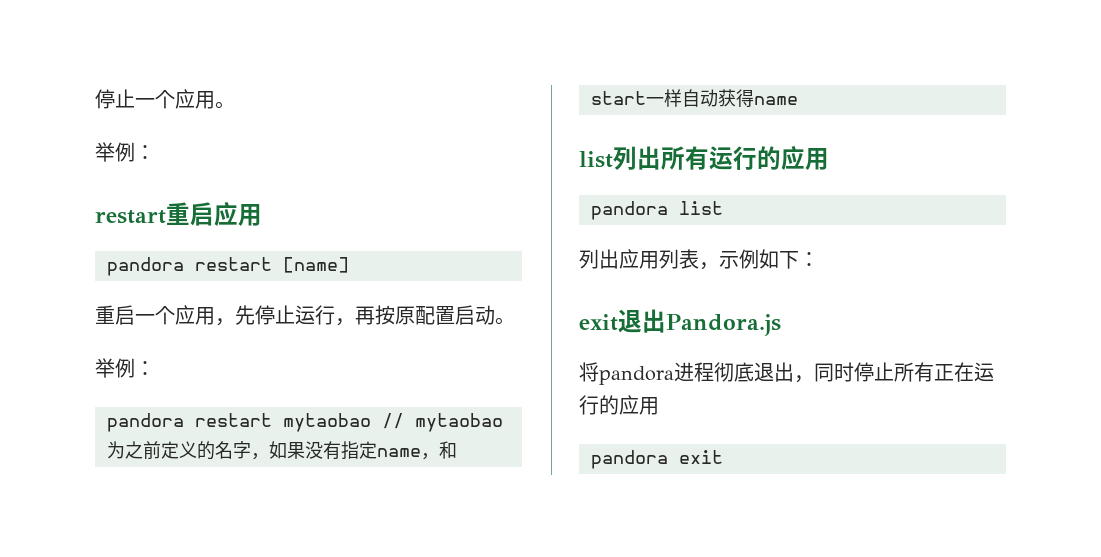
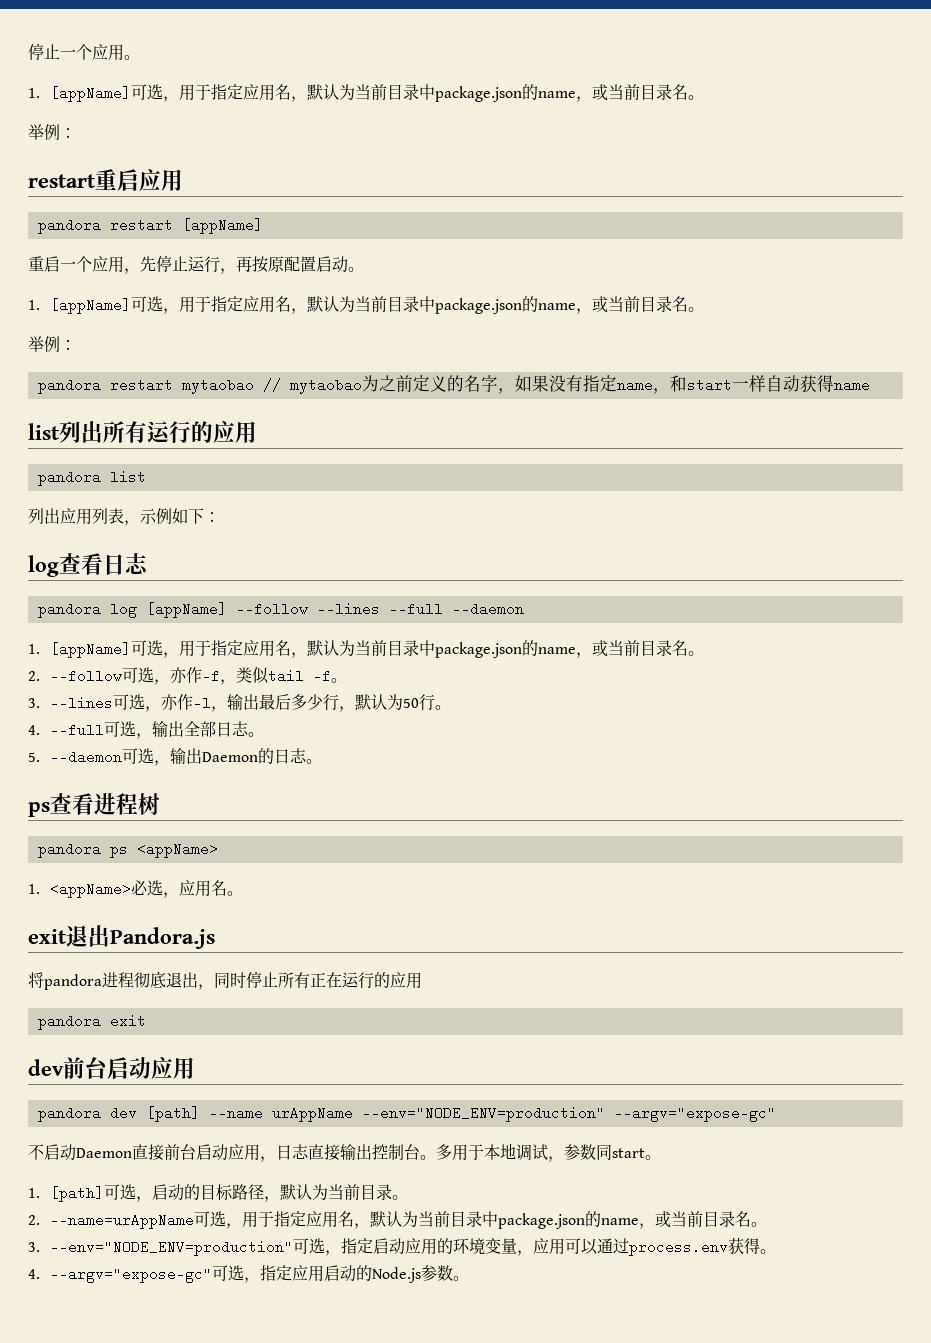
  停止一个应用。
+ 1. [appName]可选，用于指定应用名，默认为当前目录中package.json的name，或当前目录名。
- pandora restart [name]
+ pandora restart [appName]
  重启一个应用，先停止运行，再按原配置启动。
+ 1. [appName]可选，用于指定应用名，默认为当前目录中package.json的name，或当前目录名。
+ log查看日志
+ pandora log [appName] --follow --lines --full --daemon
+ 1. [appName]可选，用于指定应用名，默认为当前目录中package.json的name，或当前目录名。
+ 2. --follow可选，亦作-f，类似tail -f。
+ 3. --lines可选，亦作-l，输出最后多少行，默认为50行。
+ 4. --full可选，输出全部日志。
+ 5. --daemon可选，输出Daemon的日志。
+ ps查看进程树
+ pandora ps <appName>
+ 1. <appName>必选，应用名。
+ dev前台启动应用
+ pandora dev [path] --name urAppName --env="NODE_ENV=production" --argv="expose-gc"
+ 不启动Daemon直接前台启动应用，日志直接输出控制台。多用于本地调试，参数同start。
+ 1. [path]可选，启动的目标路径，默认为当前目录。
+ 2. --name=urAppName可选，用于指定应用名，默认为当前目录中package.json的name，或当前目录名。
+ 3. --env="NODE_ENV=production"可选，指定启动应用的环境变量，应用可以通过process.env获得。
+ 4. --argv="expose-gc"可选，指定应用启动的Node.js参数。

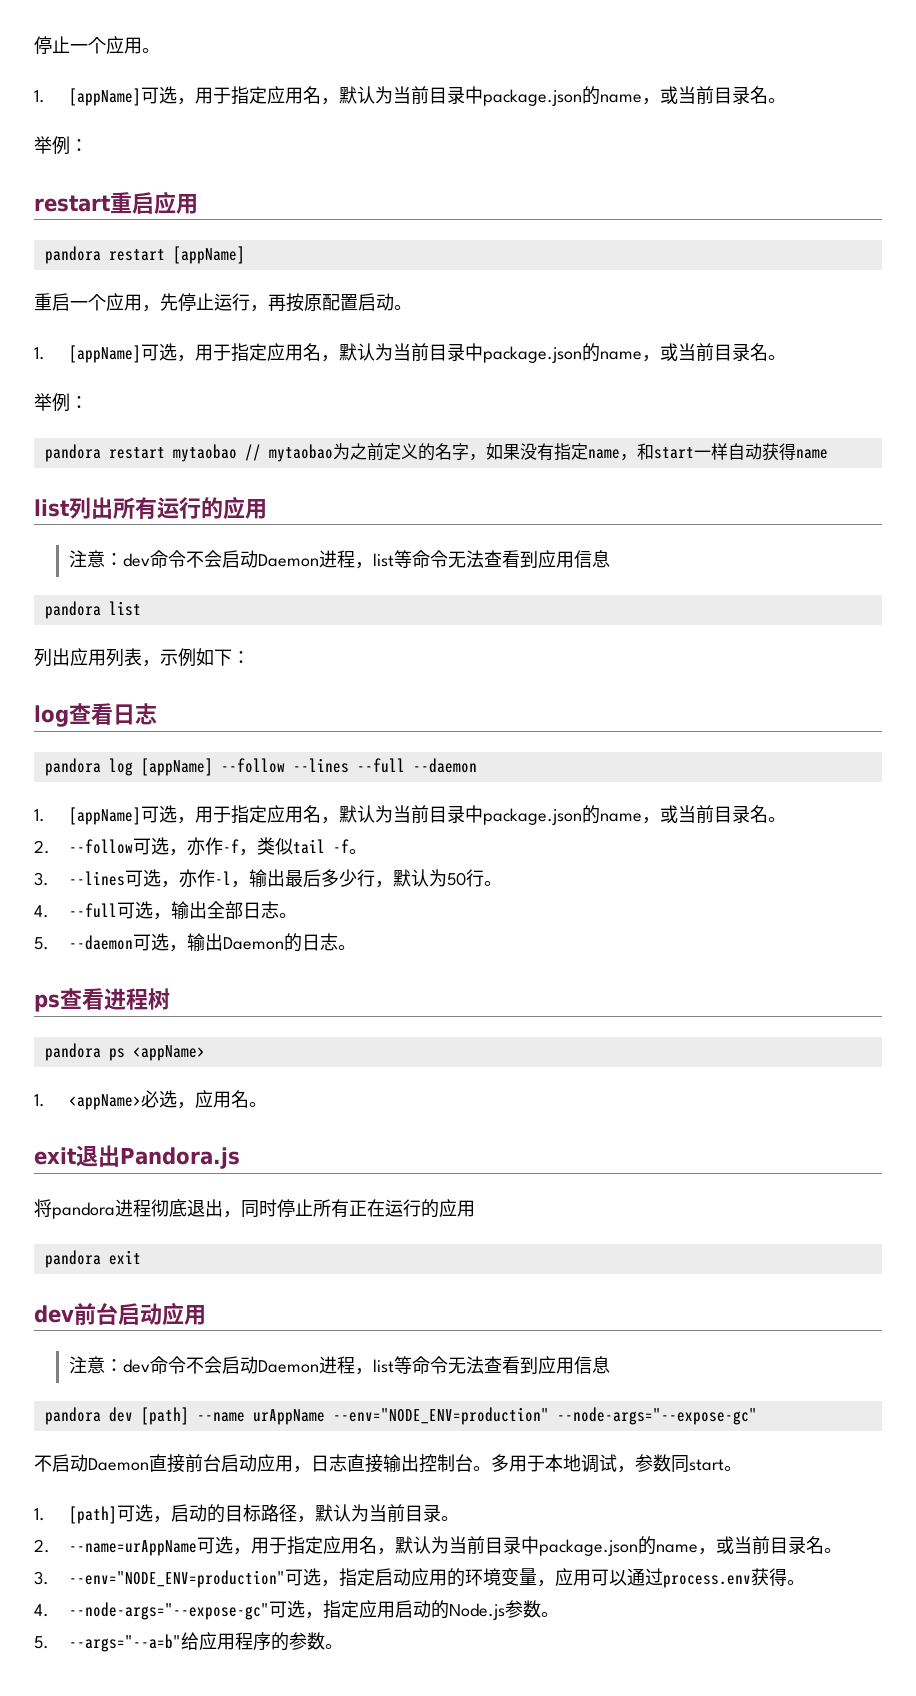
  list列出所有运行的应用
+ 注意：dev命令不会启动Daemon进程，list等命令无法查看到应用信息
  dev前台启动应用
+ 注意：dev命令不会启动Daemon进程，list等命令无法查看到应用信息
- pandora dev [path] --name urAppName --env="NODE_ENV=production" --argv="expose-gc"
+ pandora dev [path] --name urAppName --env="NODE_ENV=production" --node-args="--expose-gc"
- 4. --argv="expose-gc"可选，指定应用启动的Node.js参数。
+ 4. --node-args="--expose-gc"可选，指定应用启动的Node.js参数。
+ 5. --args="--a=b"给应用程序的参数。

